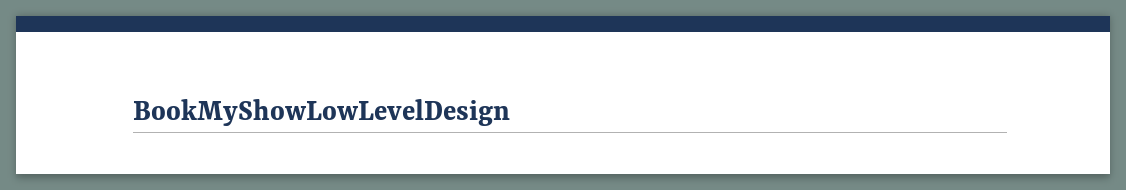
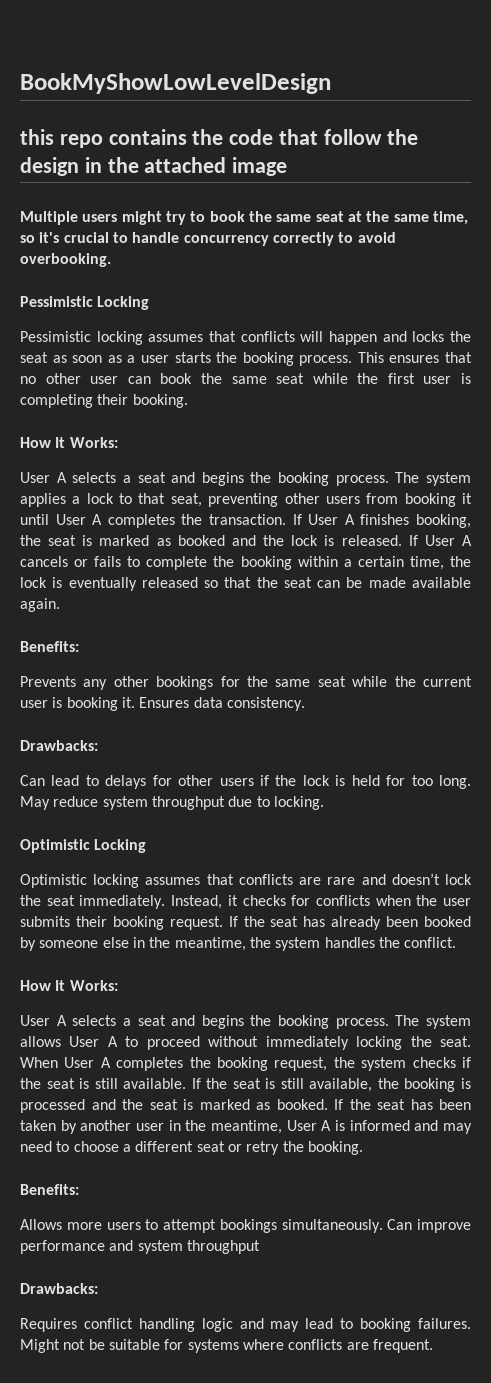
+ this repo contains the code that follow the design in the attached image
+ Multiple users might try to book the same seat at the same time, so it's crucial to handle concurrency correctly to avoid overbooking.
+ Pessimistic Locking
+ Pessimistic locking assumes that conflicts will happen and locks the seat as soon as a user starts the booking process. This ensures that no other user can book the same seat while the first user is completing their booking.
+ How It Works:
+ User A selects a seat and begins the booking process. The system applies a lock to that seat, preventing other users from booking it until User A completes the transaction. If User A finishes booking, the seat is marked as booked and the lock is released. If User A cancels or fails to complete the booking within a certain time, the lock is eventually released so that the seat can be made available again.
+ Benefits:
+ Prevents any other bookings for the same seat while the current user is booking it. Ensures data consistency.
+ Drawbacks:
+ Can lead to delays for other users if the lock is held for too long. May reduce system throughput due to locking.
+ Optimistic Locking
+ Optimistic locking assumes that conflicts are rare and doesn’t lock the seat immediately. Instead, it checks for conflicts when the user submits their booking request. If the seat has already been booked by someone else in the meantime, the system handles the conflict.
+ How It Works:
+ User A selects a seat and begins the booking process. The system allows User A to proceed without immediately locking the seat. When User A completes the booking request, the system checks if the seat is still available. If the seat is still available, the booking is processed and the seat is marked as booked. If the seat has been taken by another user in the meantime, User A is informed and may need to choose a different seat or retry the booking.
+ Benefits:
+ Allows more users to attempt bookings simultaneously. Can improve performance and system throughput
+ Drawbacks:
+ Requires conflict handling logic and may lead to booking failures. Might not be suitable for systems where conflicts are frequent.

